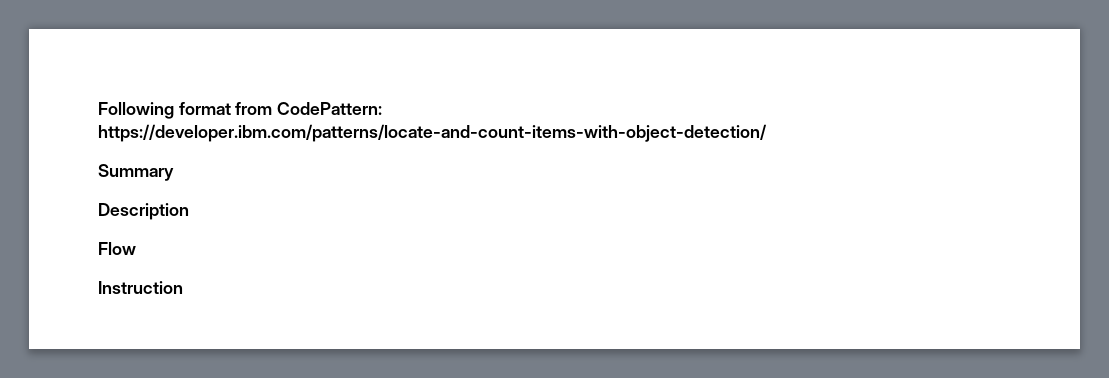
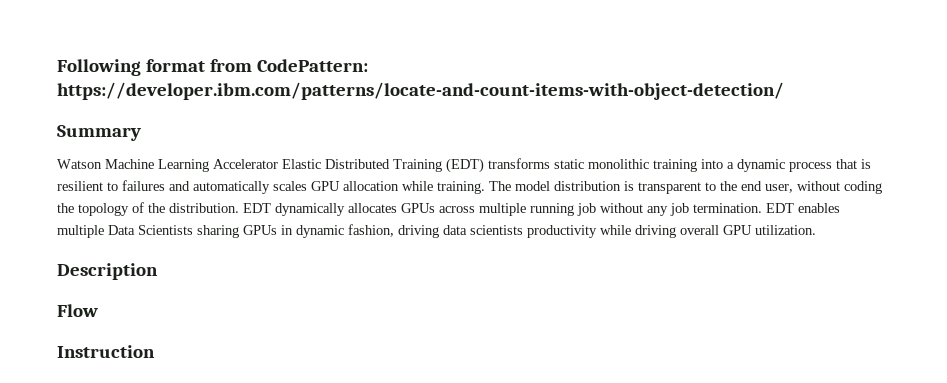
+ Watson Machine Learning Accelerator Elastic Distributed Training (EDT) transforms static monolithic training into a dynamic process that is resilient to failures and automatically scales GPU allocation while training. The model distribution is transparent to the end user, without coding the topology of the distribution. EDT dynamically allocates GPUs across multiple running job without any job termination. EDT enables multiple Data Scientists sharing GPUs in dynamic fashion, driving data scientists productivity while driving overall GPU utilization.

